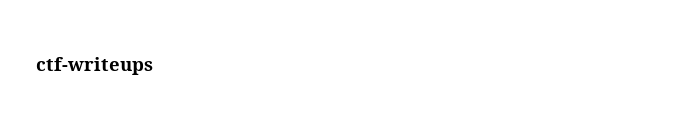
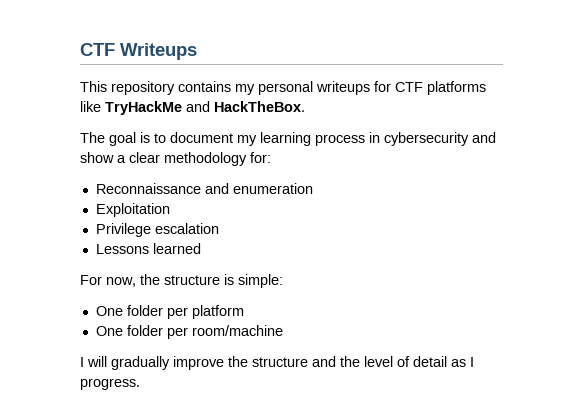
- ctf-writeups
+ CTF Writeups
+ This repository contains my personal writeups for CTF platforms like TryHackMe and HackTheBox.
+ The goal is to document my learning process in cybersecurity and show a clear methodology for:
+ Reconnaissance and enumeration
+ Exploitation
+ Privilege escalation
+ Lessons learned
+ For now, the structure is simple:
+ One folder per platform
+ One folder per room/machine
+ I will gradually improve the structure and the level of detail as I progress.

